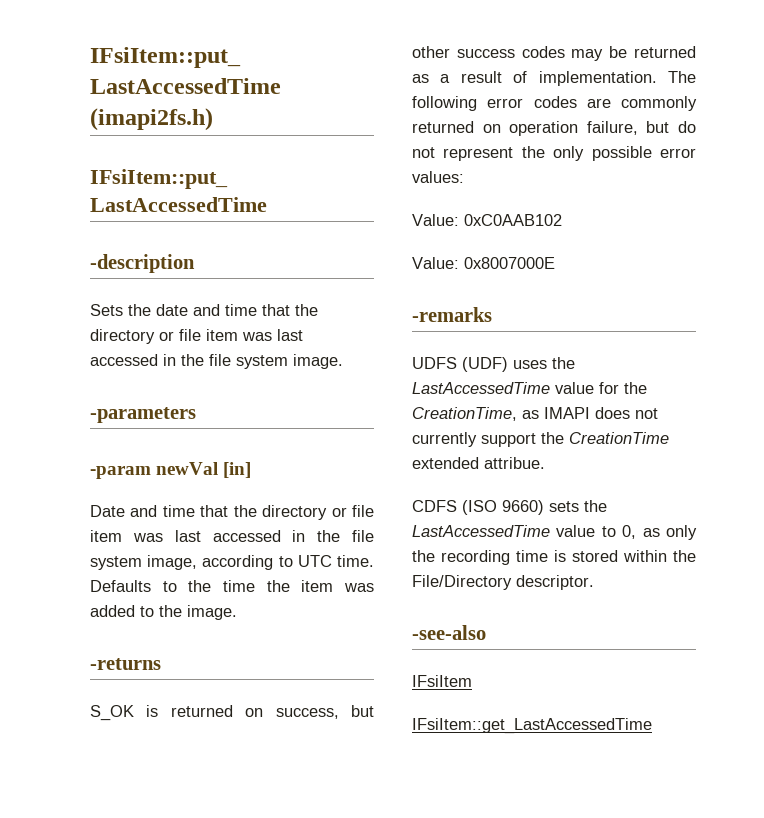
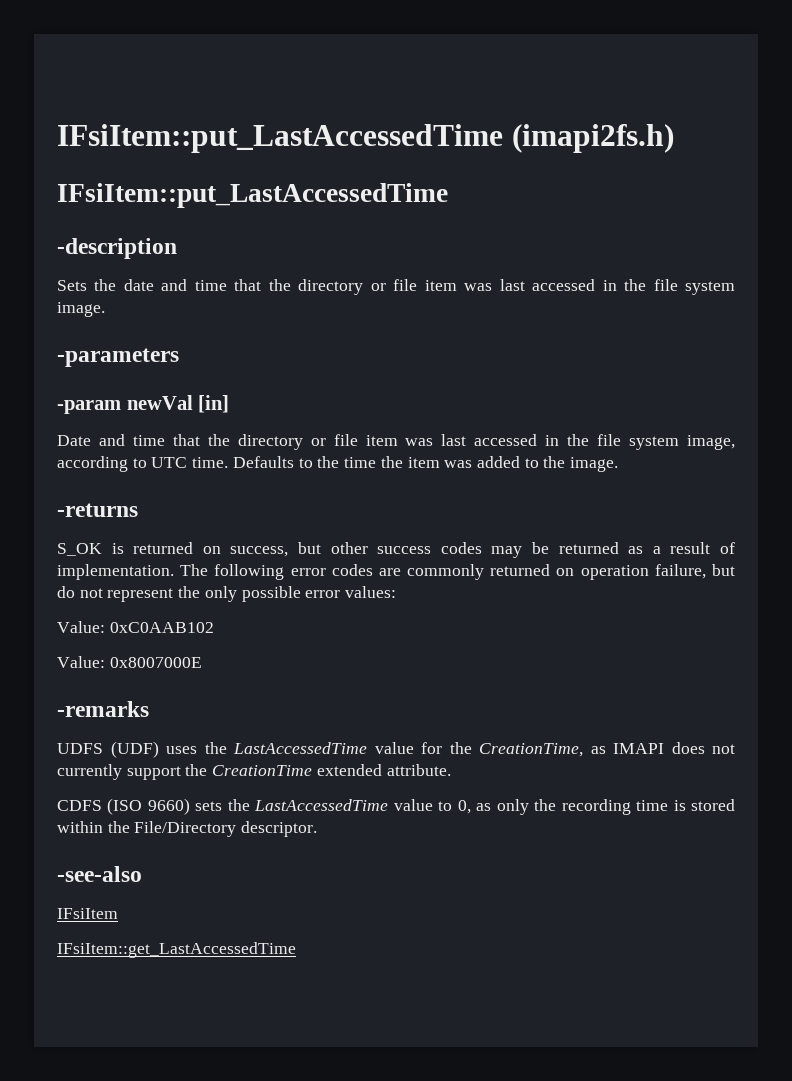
- UDFS (UDF) uses the LastAccessedTime value for the CreationTime, as IMAPI does not currently support the CreationTime extended attribue.
+ UDFS (UDF) uses the LastAccessedTime value for the CreationTime, as IMAPI does not currently support the CreationTime extended attribute.

